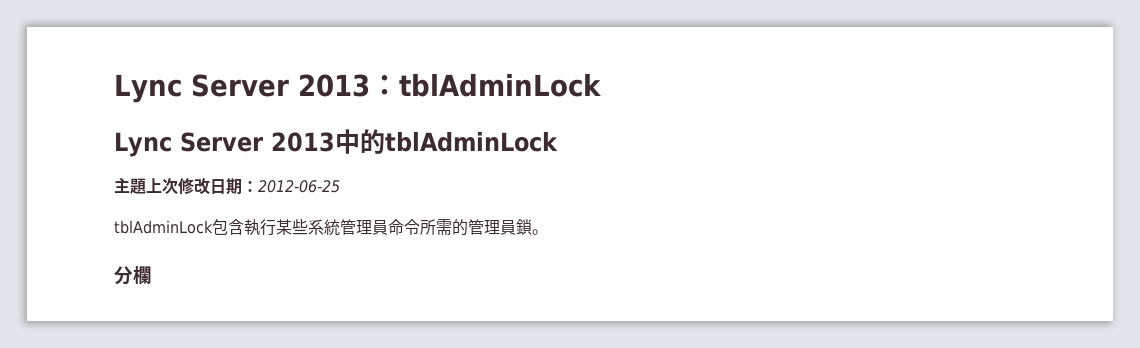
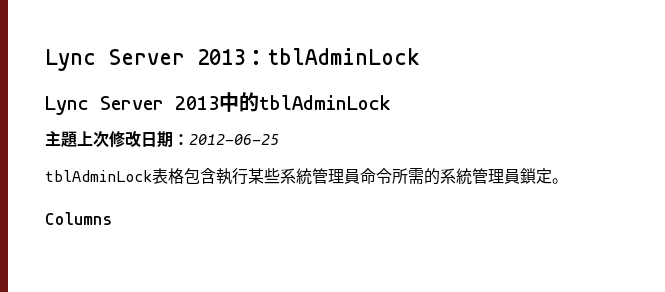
- tblAdminLock包含執行某些系統管理員命令所需的管理員鎖。
+ tblAdminLock表格包含執行某些系統管理員命令所需的系統管理員鎖定。
- 分欄
+ Columns

